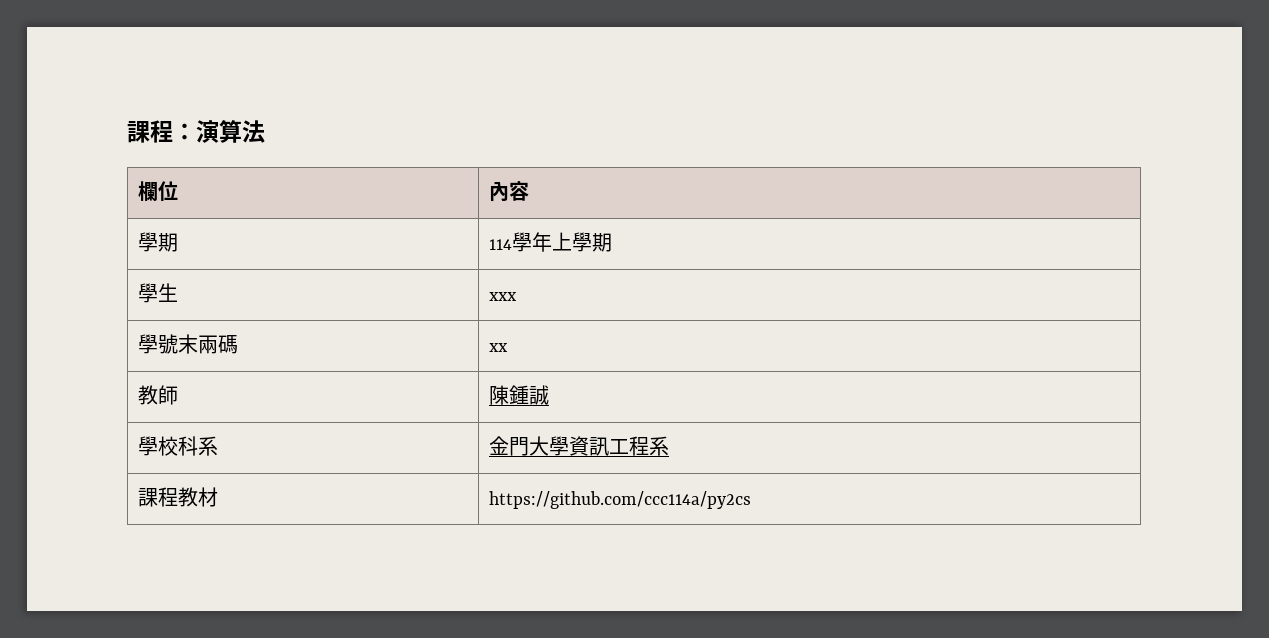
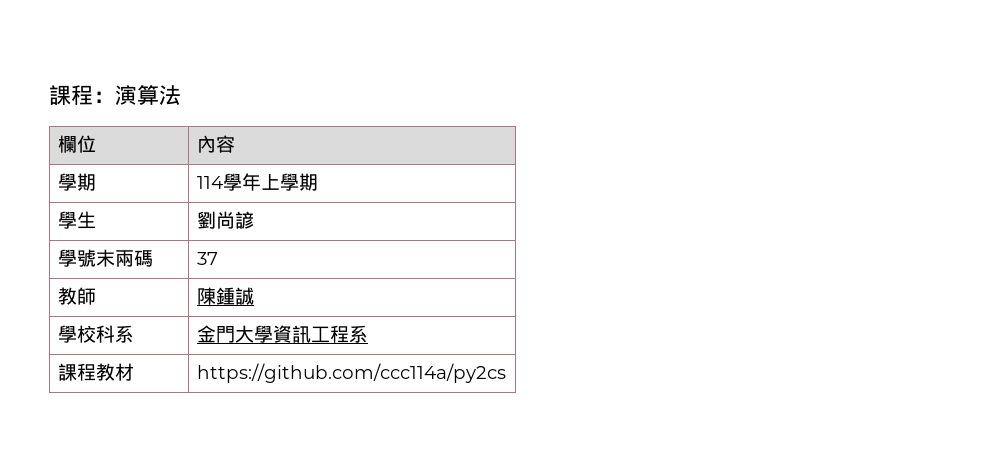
- 學生 | xxx
+ 學生 | 劉尚諺
- 學號末兩碼 | xx
+ 學號末兩碼 | 37

